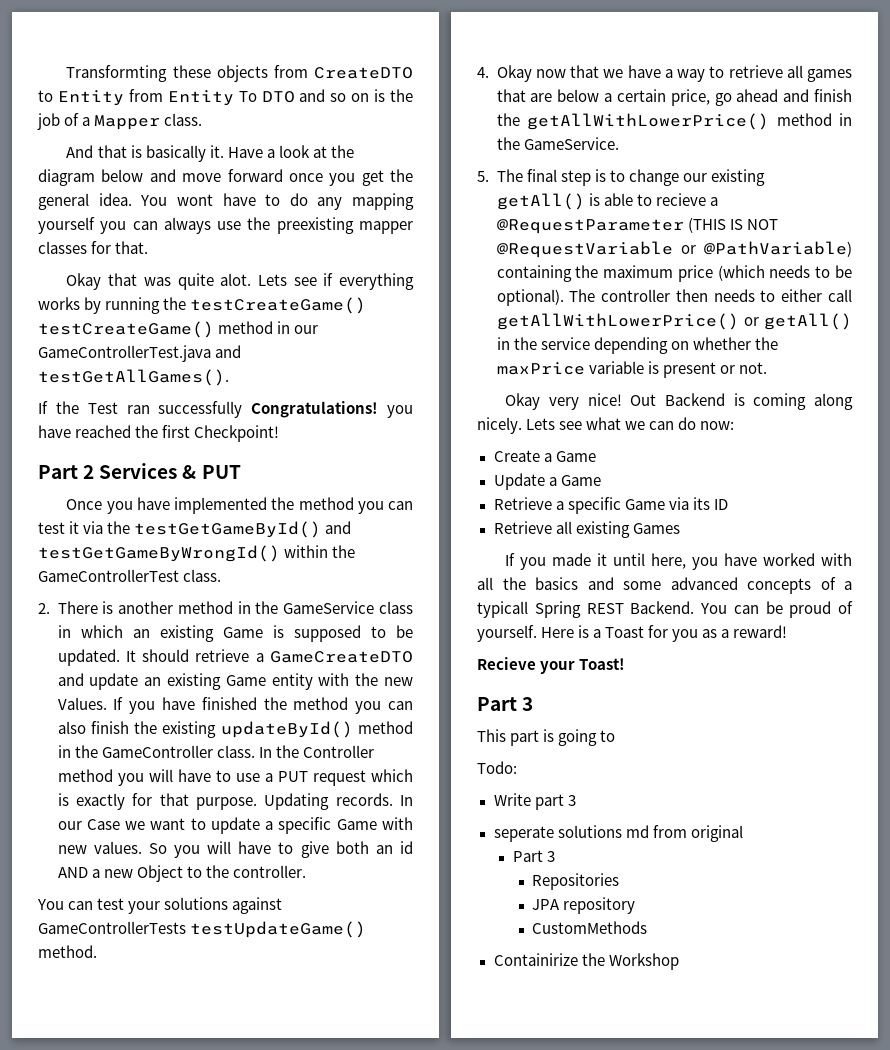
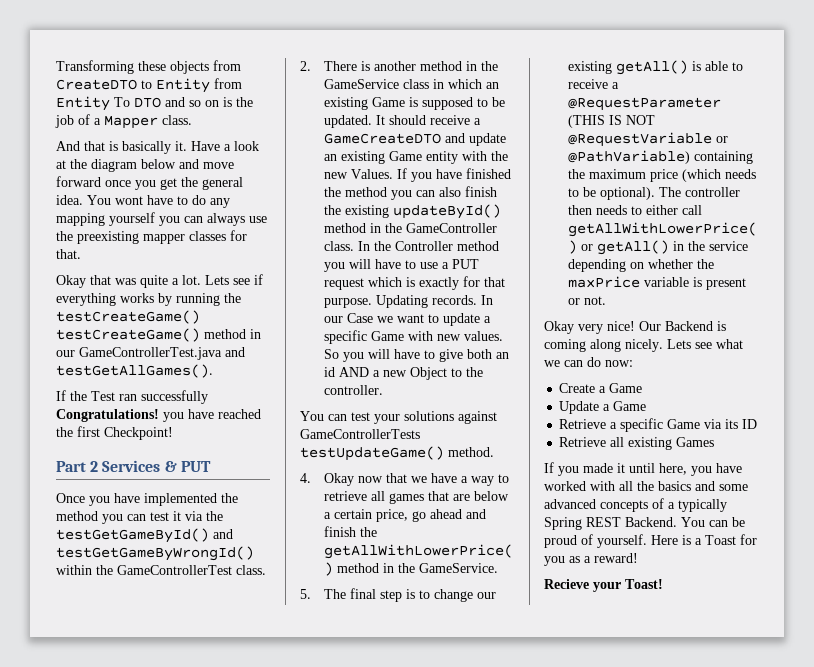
- Transformting these objects from CreateDTO to Entity from Entity To DTO and so on is the job of a Mapper class.
+ Transforming these objects from CreateDTO to Entity from Entity To DTO and so on is the job of a Mapper class.
- Okay that was quite alot.
+ Okay that was quite a lot.
- It should retrieve a GameCreateDTO and update an existing Game entity with the new Values.
+ It should receive a GameCreateDTO and update an existing Game entity with the new Values.
- 5. The final step is to change our existing getAll() is able to recieve a @RequestParameter (THIS IS NOT @RequestVariable or @PathVariable) containing the maximum price (which needs to be optional).
+ 5. The final step is to change our existing getAll() is able to receive a @RequestParameter (THIS IS NOT @RequestVariable or @PathVariable) containing the maximum price (which needs to be optional).
- Out Backend is coming along nicely.
+ Our Backend is coming along nicely.
- If you made it until here, you have worked with all the basics and some advanced concepts of a typicall Spring REST Backend.
+ If you made it until here, you have worked with all the basics and some advanced concepts of a typically Spring REST Backend.
  Recieve your Toast!
- Part 3
- This part is going to
- Todo:
- Write part 3
- seperate solutions md from original
- Part 3
- Repositories
- JPA repository
- CustomMethods
- Containirize the Workshop

